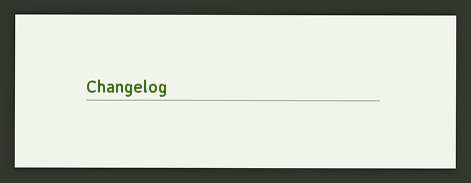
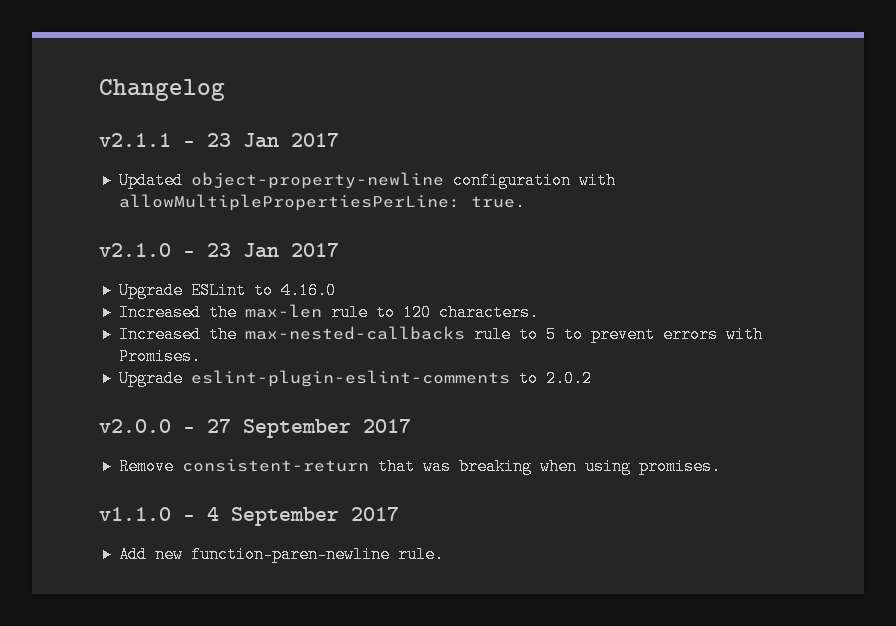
+ v2.1.1 - 23 Jan 2017
+ Updated object-property-newline configuration with allowMultiplePropertiesPerLine: true.
+ v2.1.0 - 23 Jan 2017
+ Upgrade ESLint to 4.16.0
+ Increased the max-len rule to 120 characters.
+ Increased the max-nested-callbacks rule to 5 to prevent errors with Promises.
+ Upgrade eslint-plugin-eslint-comments to 2.0.2
+ v2.0.0 - 27 September 2017
+ Remove consistent-return that was breaking when using promises.
+ v1.1.0 - 4 September 2017
+ Add new function-paren-newline rule.

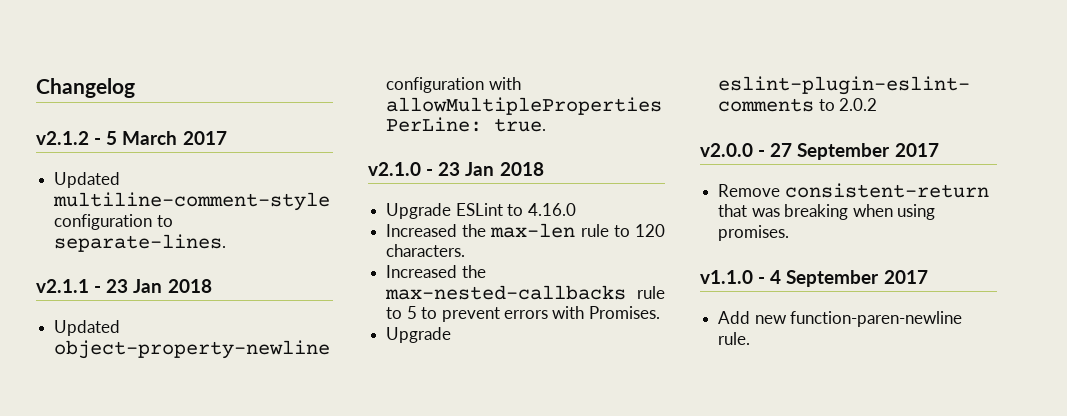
+ v2.1.2 - 5 March 2017
+ Updated multiline-comment-style configuration to separate-lines.
- v2.1.1 - 23 Jan 2017
+ v2.1.1 - 23 Jan 2018
- v2.1.0 - 23 Jan 2017
+ v2.1.0 - 23 Jan 2018

